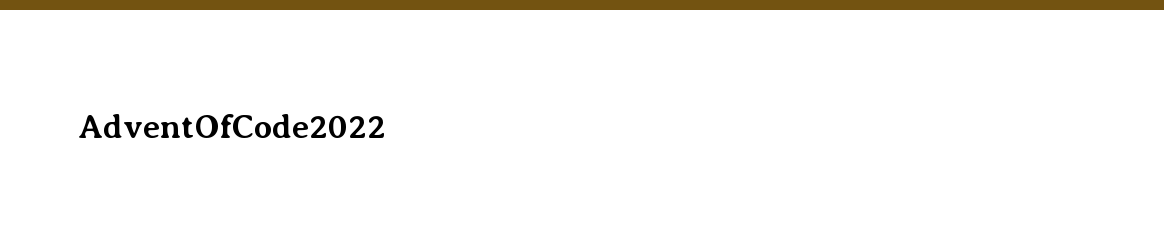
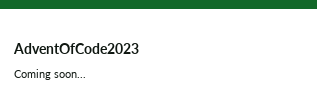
- AdventOfCode2022
+ AdventOfCode2023
+ Coming soon...

